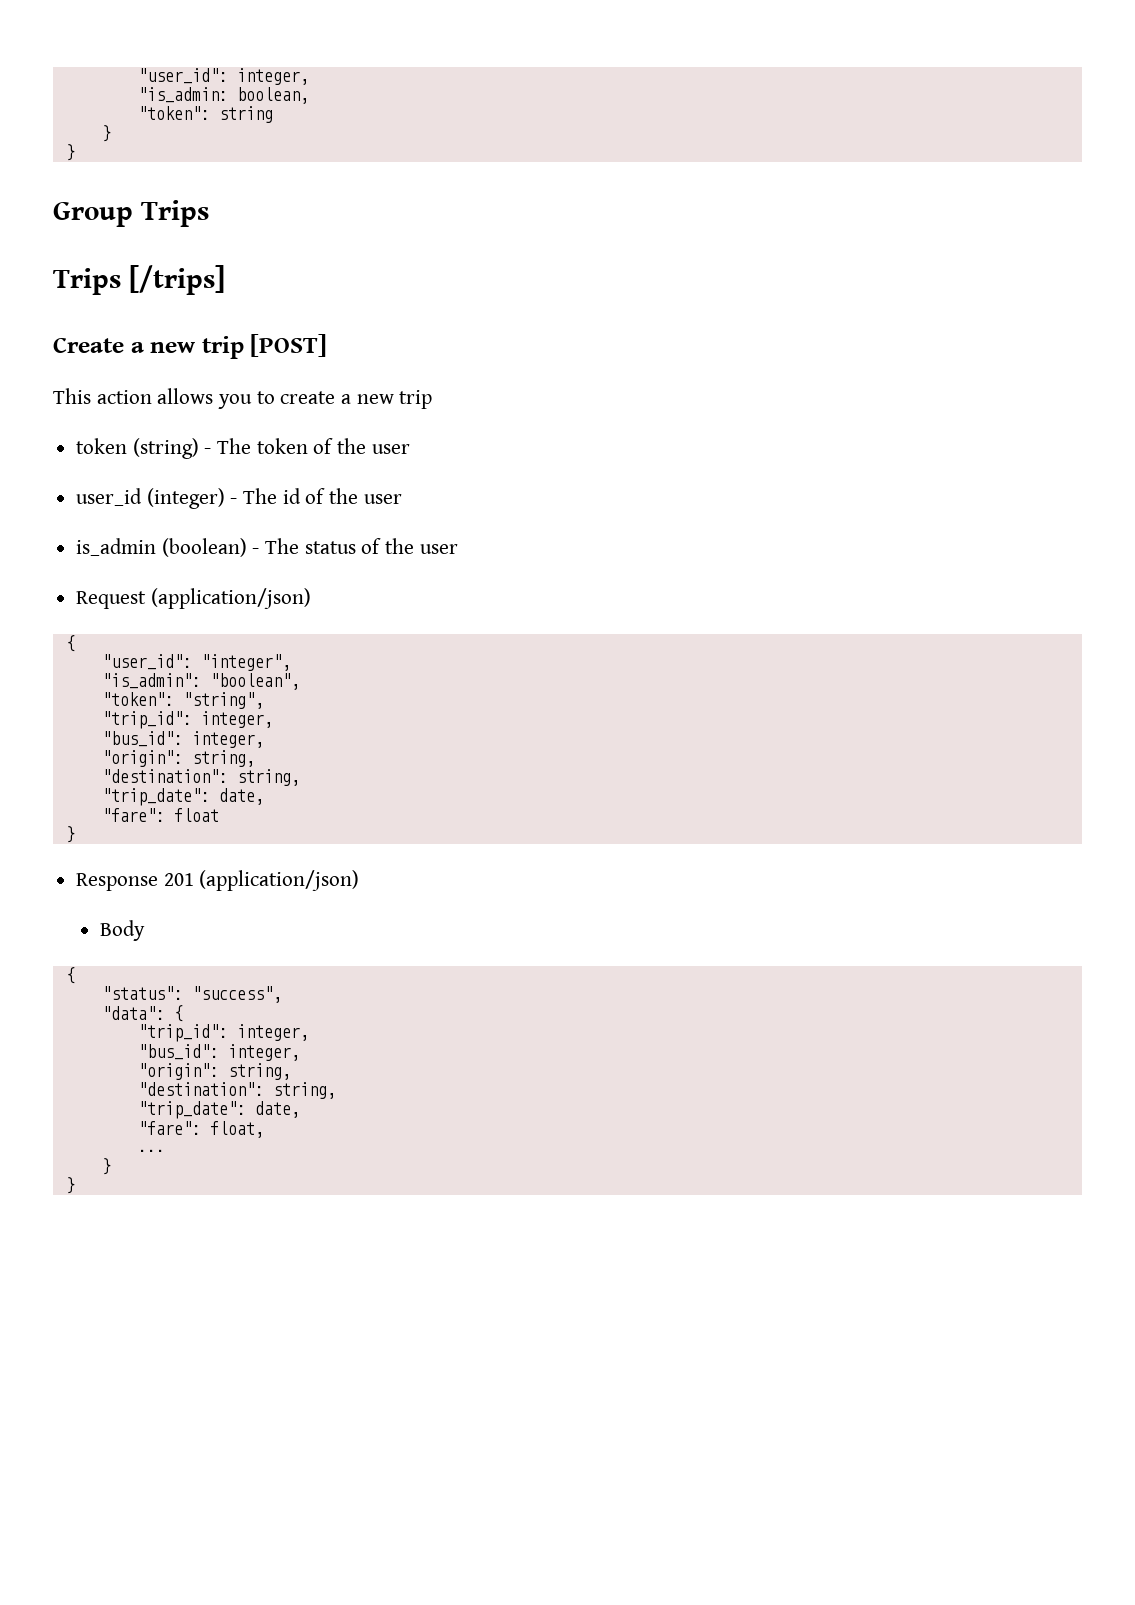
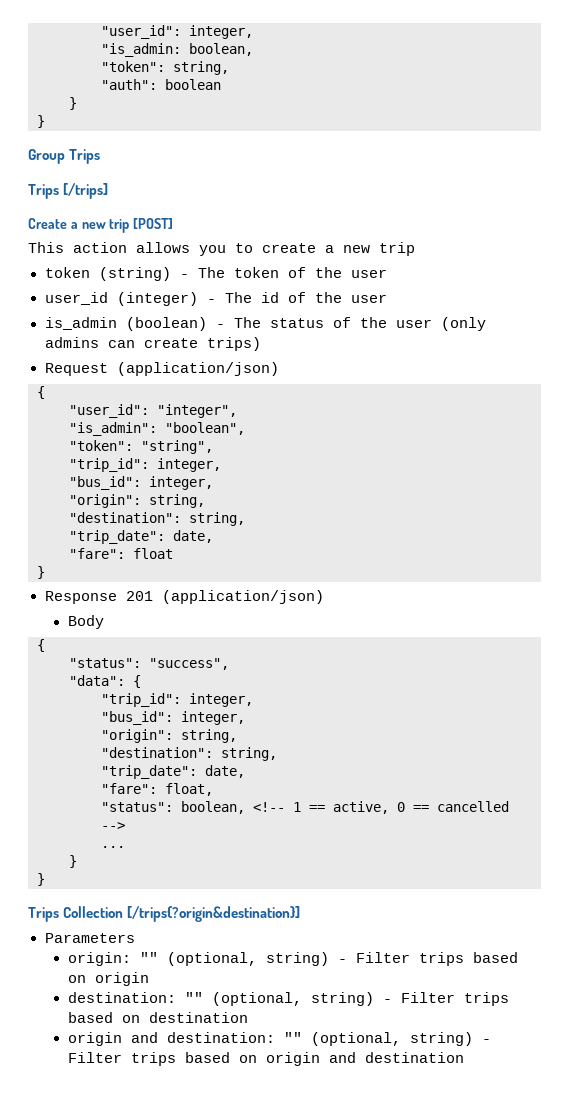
- "token": string
+ "token": string,
+ "auth": boolean
- is_admin (boolean) - The status of the user
+ is_admin (boolean) - The status of the user (only admins can create trips)
+ "status": boolean, <!-- 1 == active, 0 == cancelled -->
  ...
  }
  }
+ Trips Collection [/trips{?origin&destination}]
+ Parameters
+ origin: "" (optional, string) - Filter trips based on origin
+ destination: "" (optional, string) - Filter trips based on destination
+ origin and destination: "" (optional, string) - Filter trips based on origin and destination

